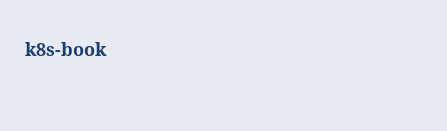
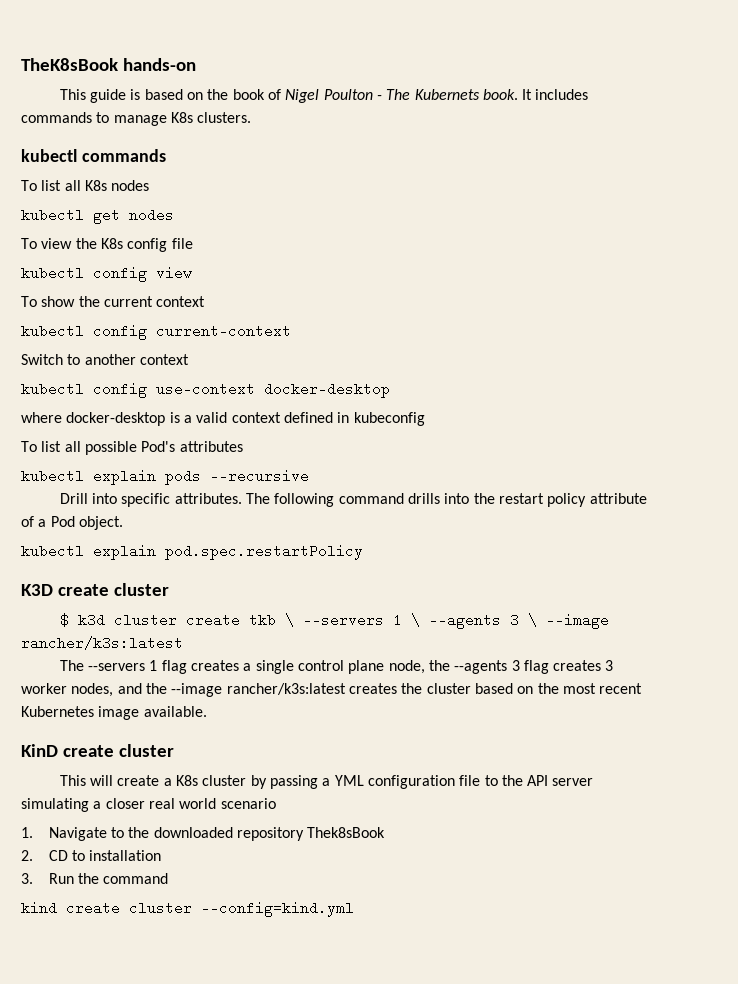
- k8s-book
+ TheK8sBook hands-on
+ This guide is based on the book of Nigel Poulton - The Kubernets book. It includes commands to manage K8s clusters.
+ kubectl commands
+ To list all K8s nodes
+ kubectl get nodes
+ To view the K8s config file
+ kubectl config view
+ To show the current context
+ kubectl config current-context
+ Switch to another context
+ kubectl config use-context docker-desktop
+ where docker-desktop is a valid context defined in kubeconfig
+ To list all possible Pod's attributes
+ kubectl explain pods --recursive
+ Drill into specific attributes. The following command drills into the restart policy attribute of a Pod object.
+ kubectl explain pod.spec.restartPolicy
+ K3D create cluster
+ $ k3d cluster create tkb \ --servers 1 \ --agents 3 \ --image rancher/k3s:latest
+ The --servers 1 flag creates a single control plane node, the --agents 3 flag creates 3 worker nodes, and the --image rancher/k3s:latest creates the cluster based on the most recent Kubernetes image available.
+ KinD create cluster
+ This will create a K8s cluster by passing a YML configuration file to the API server simulating a closer real world scenario
+ 1. Navigate to the downloaded repository Thek8sBook
+ 2. CD to installation
+ 3. Run the command
+ kind create cluster --config=kind.yml

